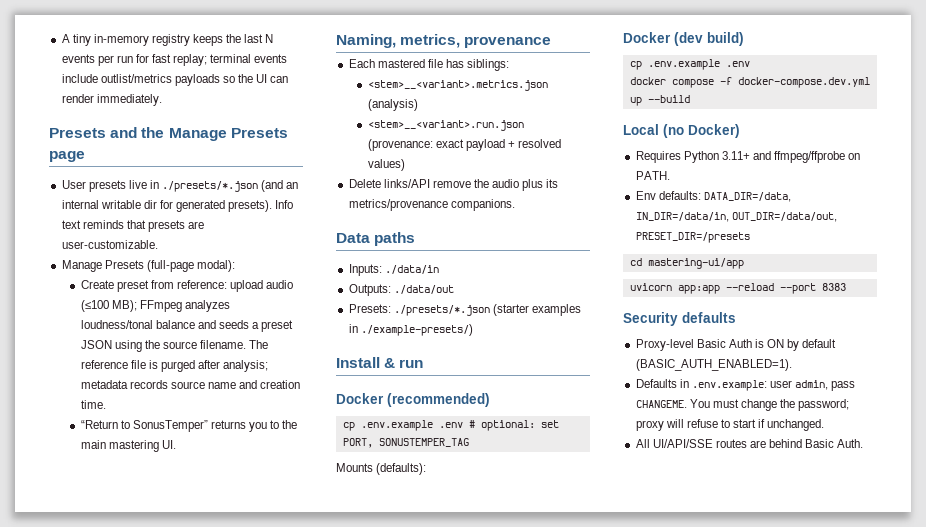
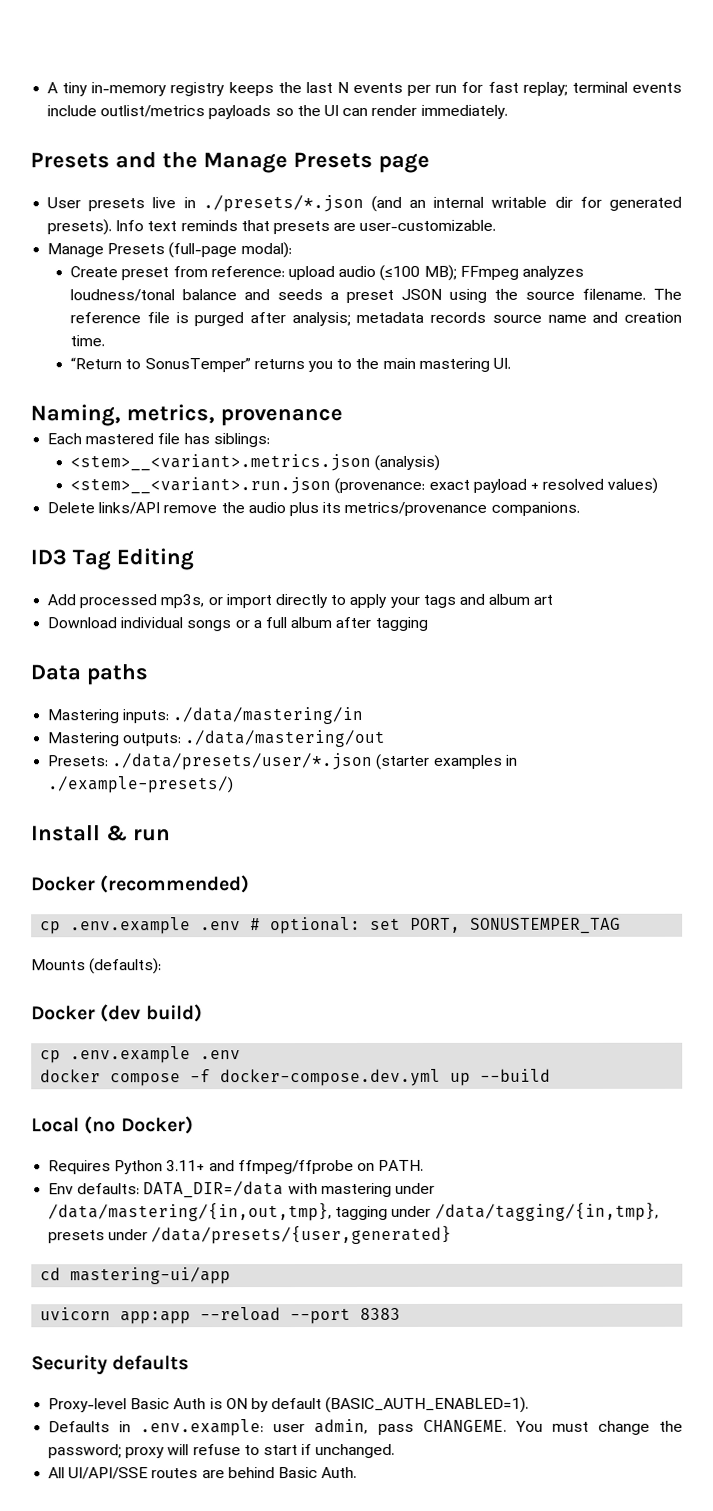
+ ID3 Tag Editing
+ Add processed mp3s, or import directly to apply your tags and album art
+ Download individual songs or a full album after tagging
  Data paths
- Inputs: ./data/in
- Outputs: ./data/out
+ Mastering inputs: ./data/mastering/in
+ Mastering outputs: ./data/mastering/out
- Presets: ./presets/*.json (starter examples in ./example-presets/)
+ Presets: ./data/presets/user/*.json (starter examples in ./example-presets/)
- Env defaults: DATA_DIR=/data, IN_DIR=/data/in, OUT_DIR=/data/out, PRESET_DIR=/presets
+ Env defaults: DATA_DIR=/data with mastering under /data/mastering/{in,out,tmp}, tagging under /data/tagging/{in,tmp}, presets under /data/presets/{user,generated}

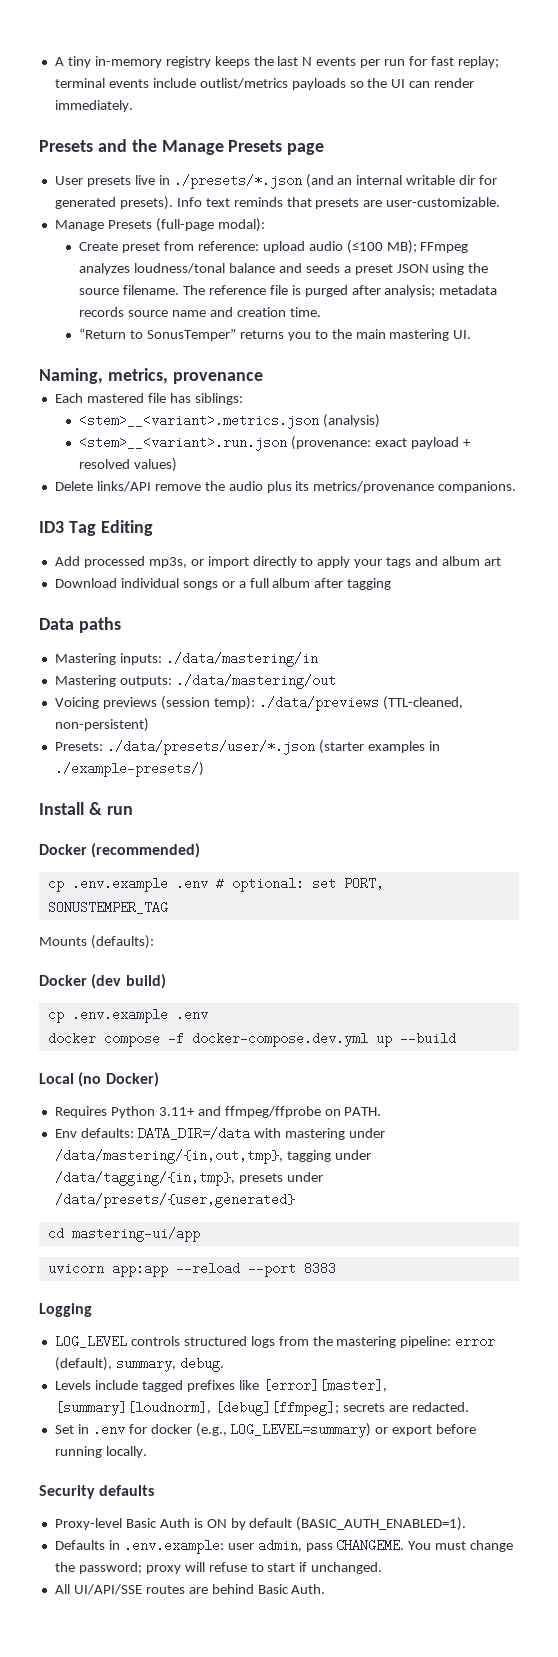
+ Voicing previews (session temp): ./data/previews (TTL-cleaned, non-persistent)
+ Logging
+ LOG_LEVEL controls structured logs from the mastering pipeline: error (default), summary, debug.
+ Levels include tagged prefixes like [error][master], [summary][loudnorm], [debug][ffmpeg]; secrets are redacted.
+ Set in .env for docker (e.g., LOG_LEVEL=summary) or export before running locally.

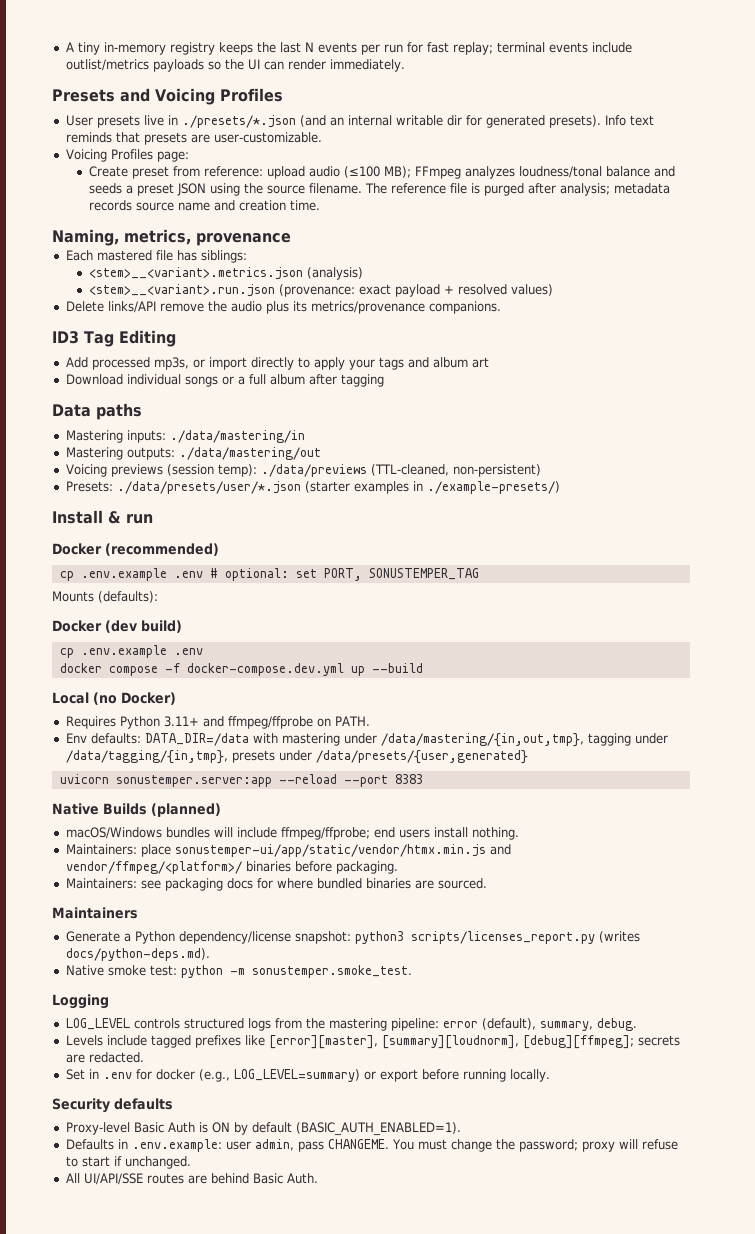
- Presets and the Manage Presets page
+ Presets and Voicing Profiles
- Manage Presets (full-page modal):
+ Voicing Profiles page:
- “Return to SonusTemper” returns you to the main mastering UI.
- cd mastering-ui/app
- uvicorn app:app --reload --port 8383
+ uvicorn sonustemper.server:app --reload --port 8383
+ Native Builds (planned)
+ macOS/Windows bundles will include ffmpeg/ffprobe; end users install nothing.
+ Maintainers: place sonustemper-ui/app/static/vendor/htmx.min.js and vendor/ffmpeg/<platform>/ binaries before packaging.
+ Maintainers: see packaging docs for where bundled binaries are sourced.
+ Maintainers
+ Generate a Python dependency/license snapshot: python3 scripts/licenses_report.py (writes docs/python-deps.md).
+ Native smoke test: python -m sonustemper.smoke_test.

